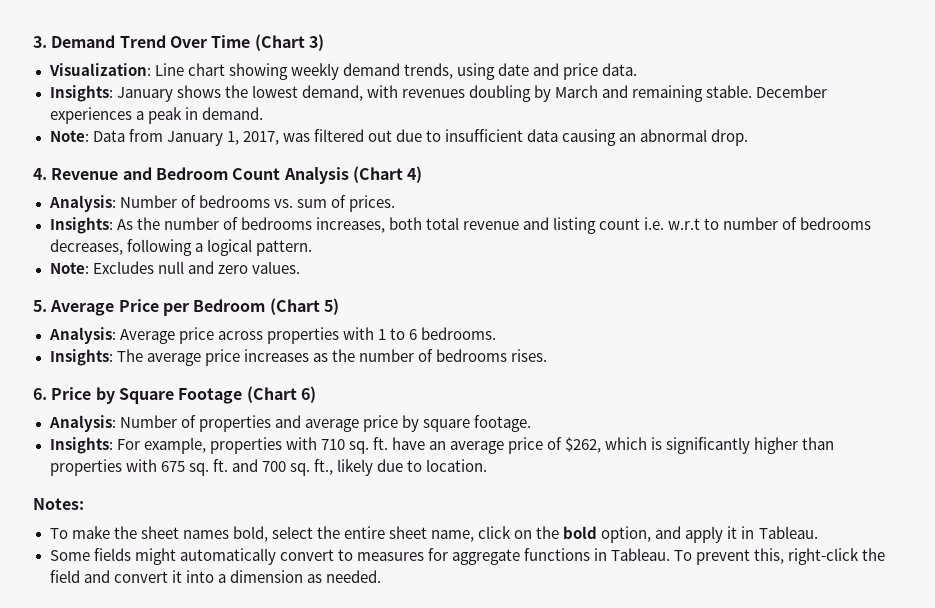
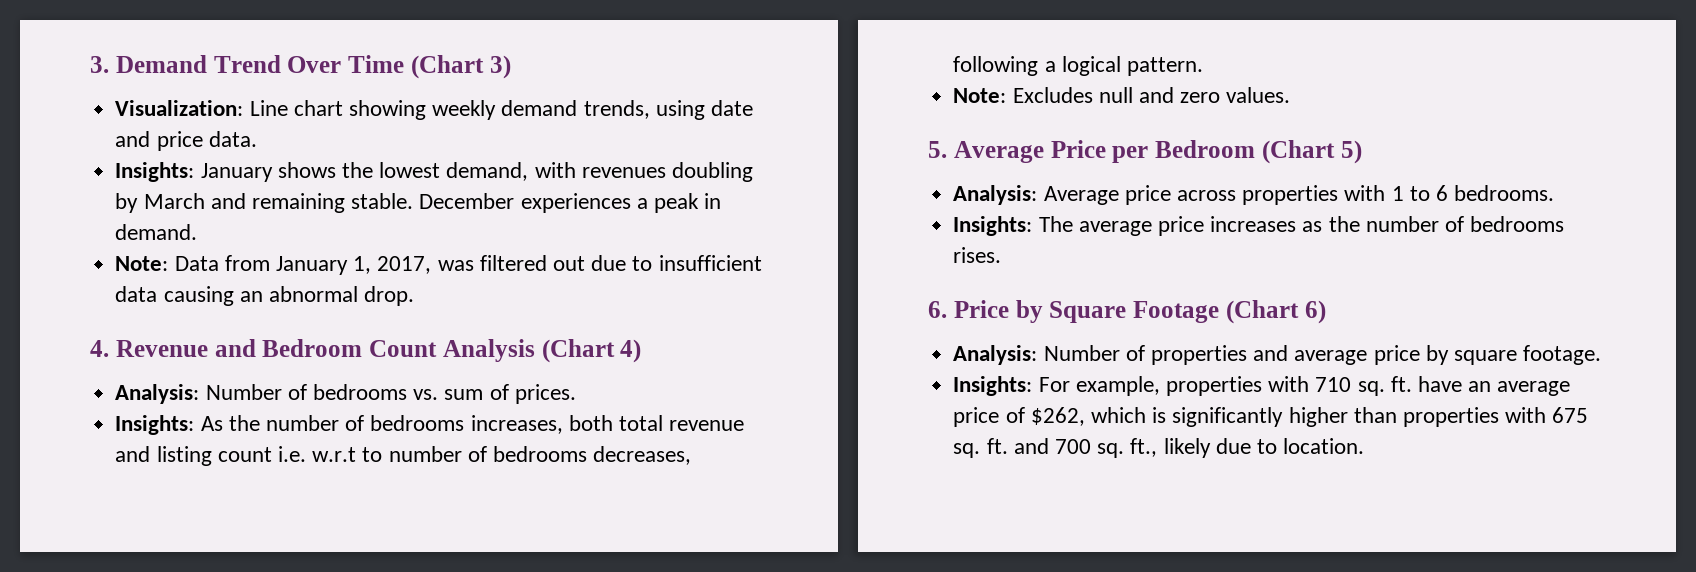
- Notes:
- To make the sheet names bold, select the entire sheet name, click on the bold option, and apply it in Tableau.
- Some fields might automatically convert to measures for aggregate functions in Tableau. To prevent this, right-click the field and convert it into a dimension as needed.

